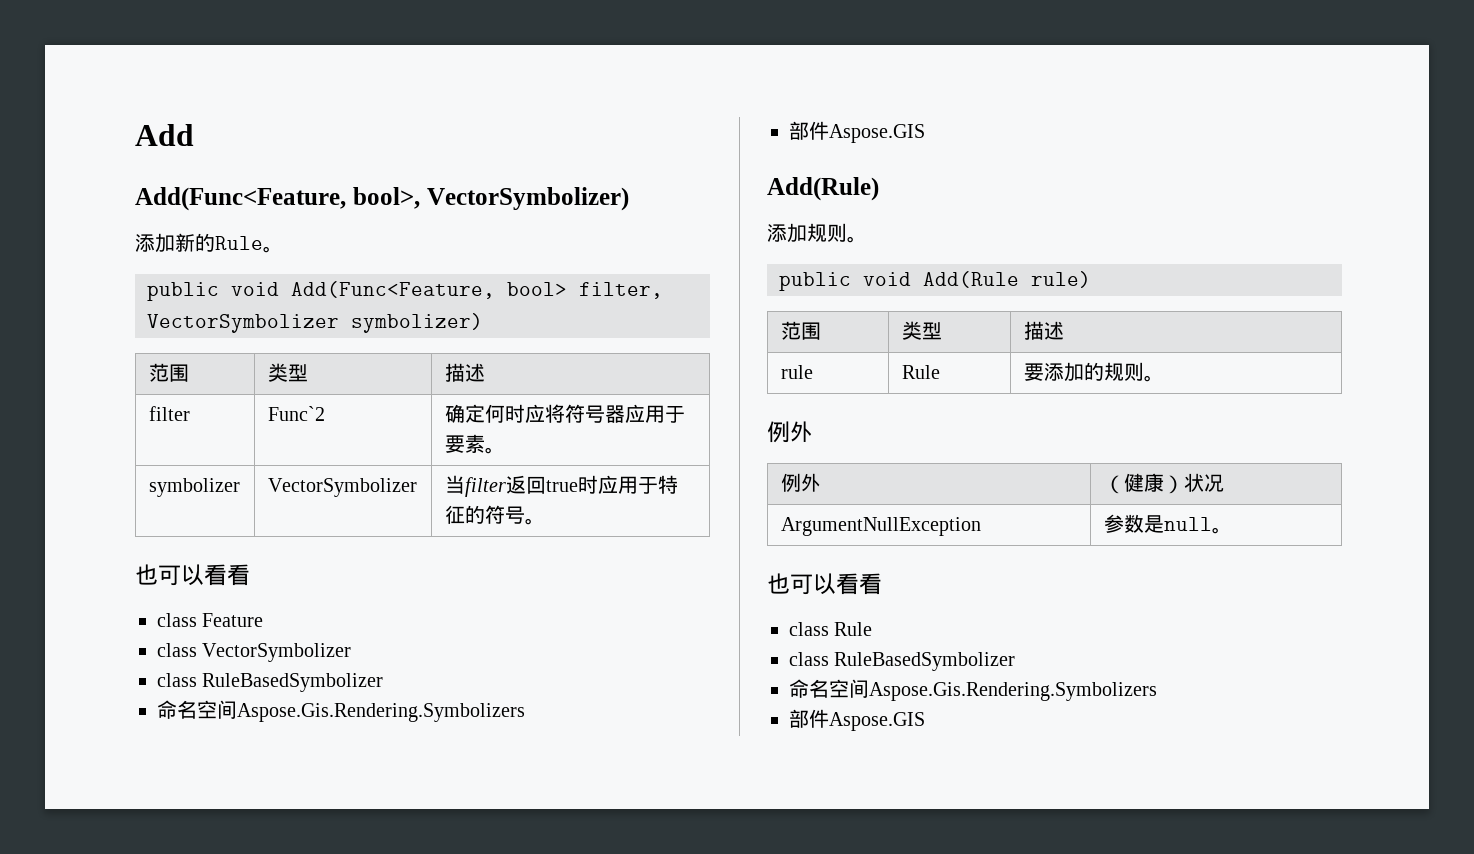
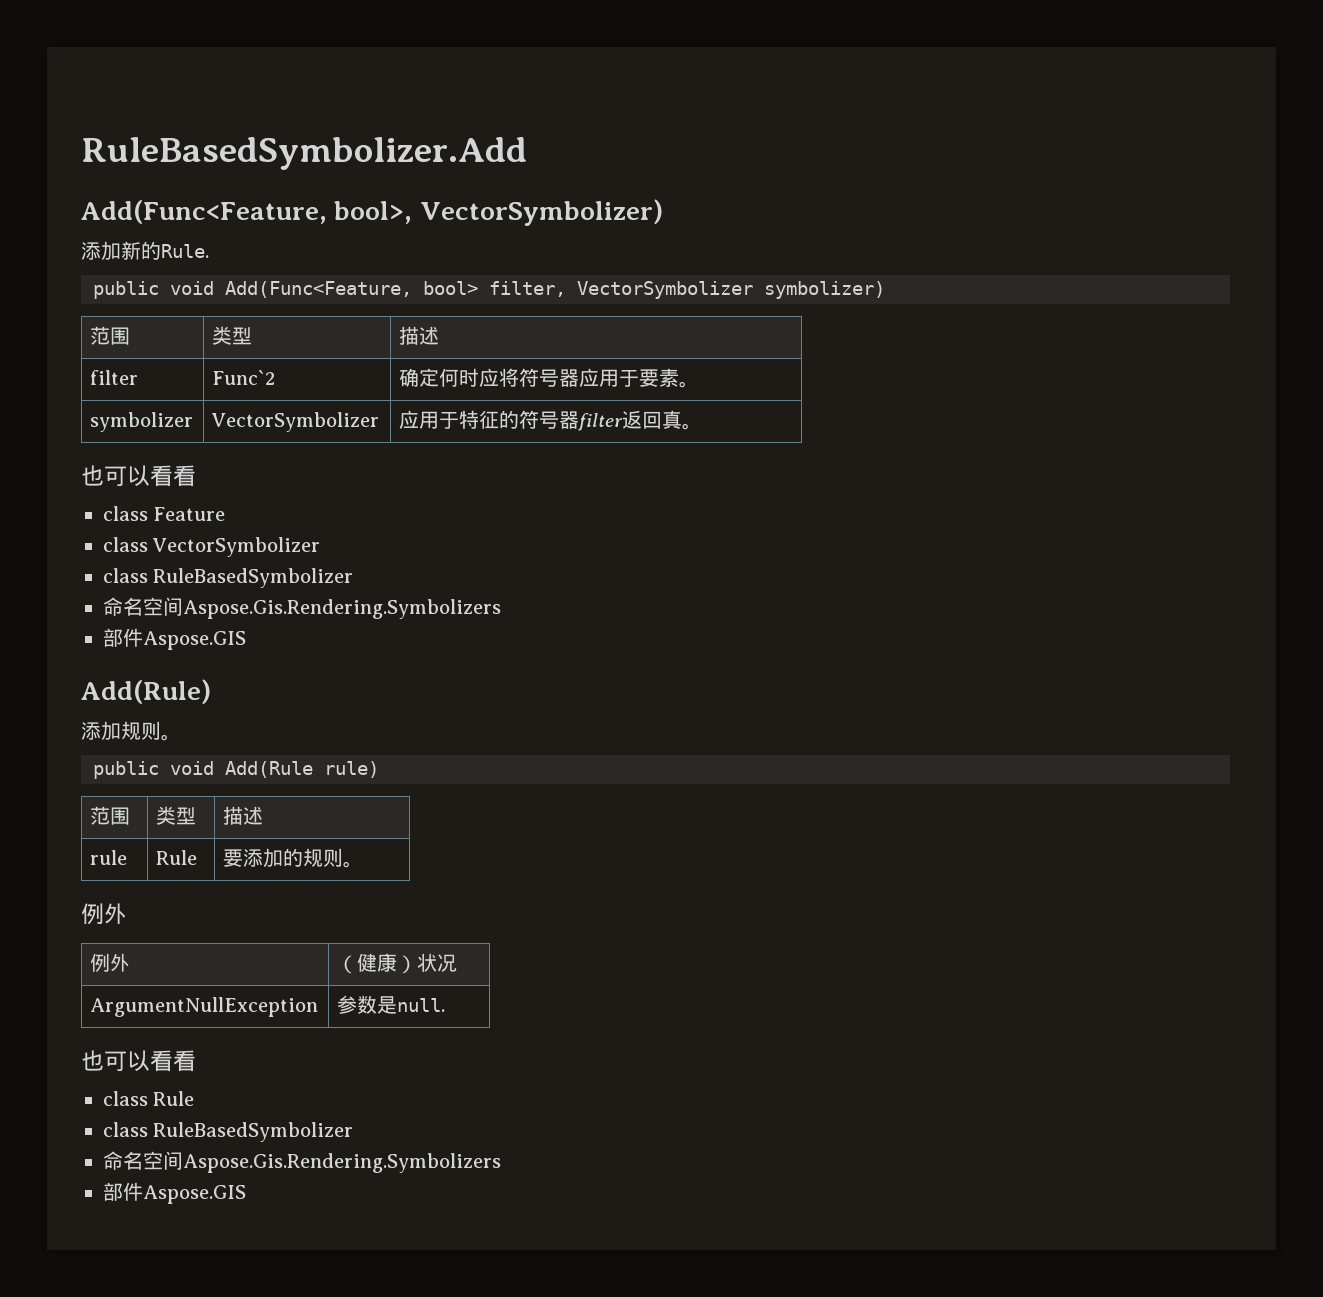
- Add
+ RuleBasedSymbolizer.Add
- 添加新的Rule。
+ 添加新的Rule.
- symbolizer | VectorSymbolizer | 当filter返回true时应用于特征的符号。
+ symbolizer | VectorSymbolizer | 应用于特征的符号器filter返回真。
- ArgumentNullException | 参数是null。
+ ArgumentNullException | 参数是null.

